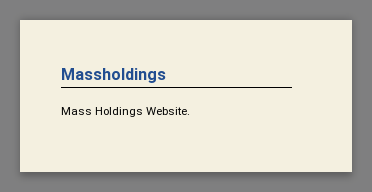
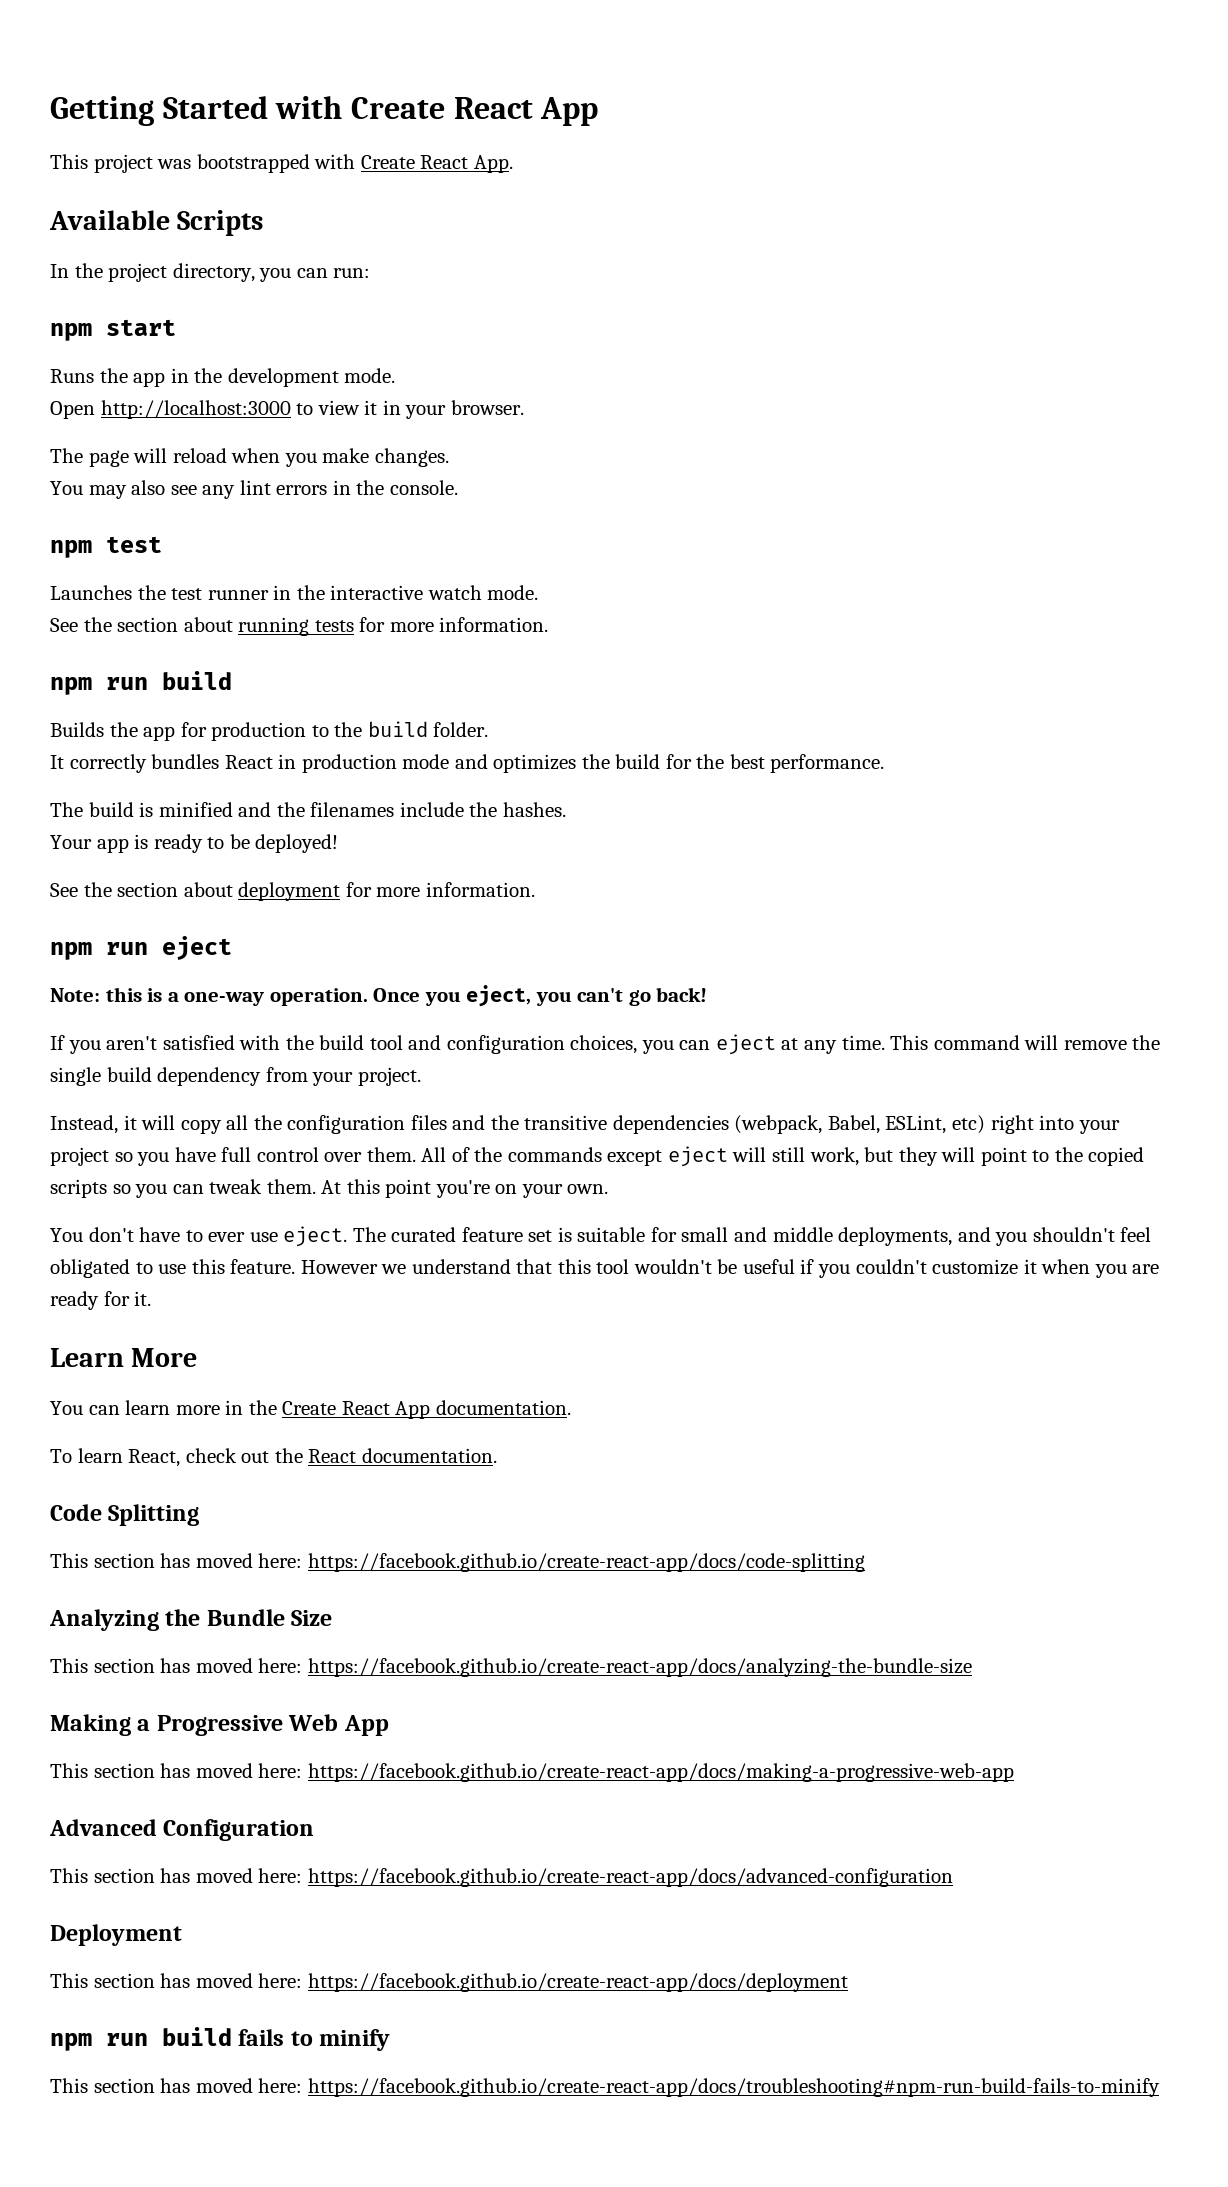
- Massholdings
- Mass Holdings Website.
+ Getting Started with Create React App
+ This project was bootstrapped with Create React App.
+ Available Scripts
+ In the project directory, you can run:
+ npm start
+ Runs the app in the development mode.
+ Open http://localhost:3000 to view it in your browser.
+ The page will reload when you make changes.
+ You may also see any lint errors in the console.
+ npm test
+ Launches the test runner in the interactive watch mode.
+ See the section about running tests for more information.
+ npm run build
+ Builds the app for production to the build folder.
+ It correctly bundles React in production mode and optimizes the build for the best performance.
+ The build is minified and the filenames include the hashes.
+ Your app is ready to be deployed!
+ See the section about deployment for more information.
+ npm run eject
+ Note: this is a one-way operation. Once you eject, you can't go back!
+ If you aren't satisfied with the build tool and configuration choices, you can eject at any time. This command will remove the single build dependency from your project.
+ Instead, it will copy all the configuration files and the transitive dependencies (webpack, Babel, ESLint, etc) right into your project so you have full control over them. All of the commands except eject will still work, but they will point to the copied scripts so you can tweak them. At this point you're on your own.
+ You don't have to ever use eject. The curated feature set is suitable for small and middle deployments, and you shouldn't feel obligated to use this feature. However we understand that this tool wouldn't be useful if you couldn't customize it when you are ready for it.
+ Learn More
+ You can learn more in the Create React App documentation.
+ To learn React, check out the React documentation.
+ Code Splitting
+ This section has moved here: https://facebook.github.io/create-react-app/docs/code-splitting
+ Analyzing the Bundle Size
+ This section has moved here: https://facebook.github.io/create-react-app/docs/analyzing-the-bundle-size
+ Making a Progressive Web App
+ This section has moved here: https://facebook.github.io/create-react-app/docs/making-a-progressive-web-app
+ Advanced Configuration
+ This section has moved here: https://facebook.github.io/create-react-app/docs/advanced-configuration
+ Deployment
+ This section has moved here: https://facebook.github.io/create-react-app/docs/deployment
+ npm run build fails to minify
+ This section has moved here: https://facebook.github.io/create-react-app/docs/troubleshooting#npm-run-build-fails-to-minify

